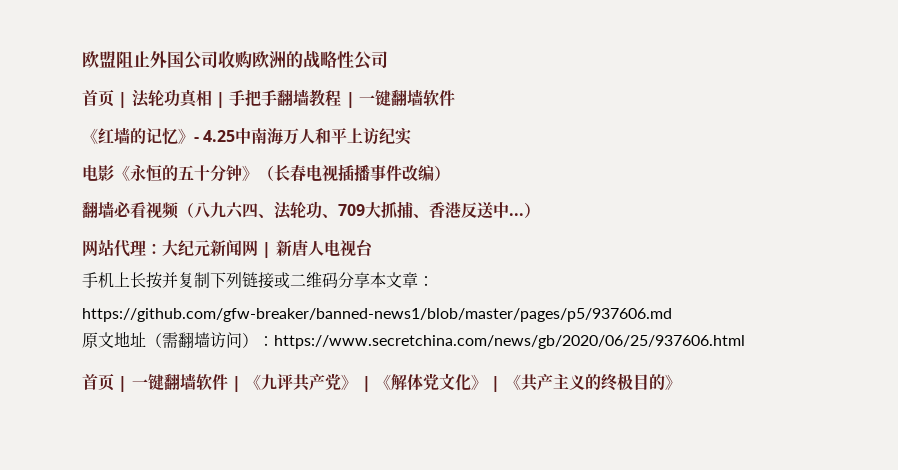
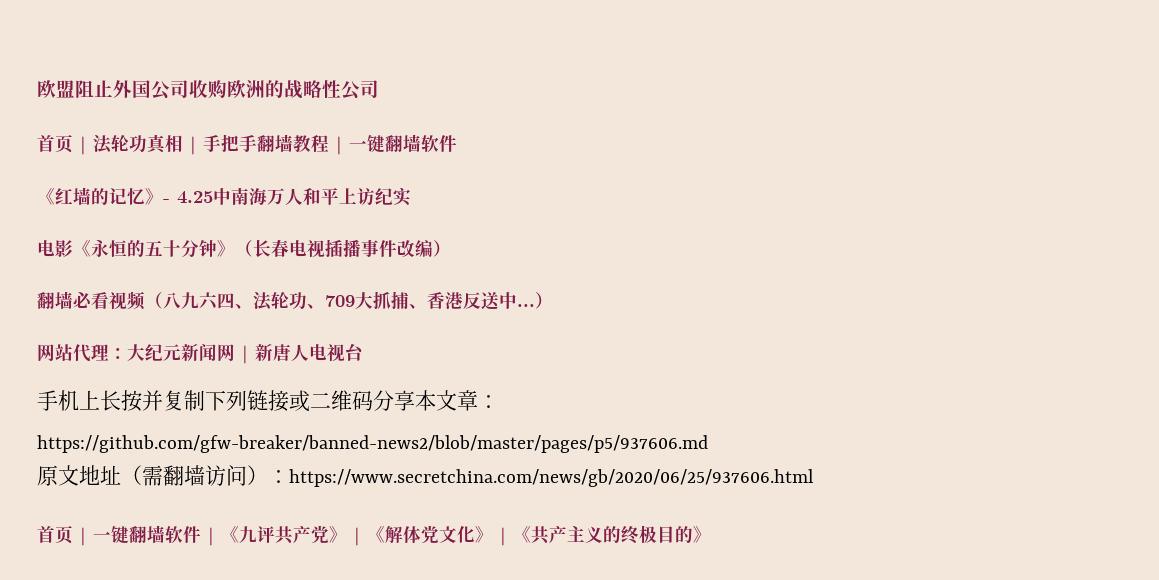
- https://github.com/gfw-breaker/banned-news1/blob/master/pages/p5/937606.md
+ https://github.com/gfw-breaker/banned-news2/blob/master/pages/p5/937606.md

